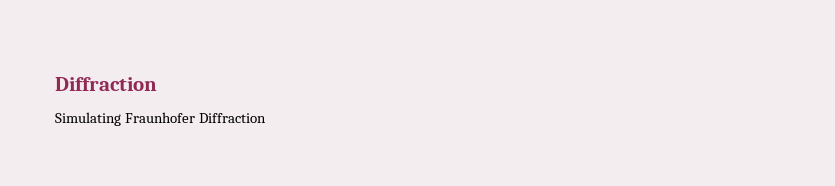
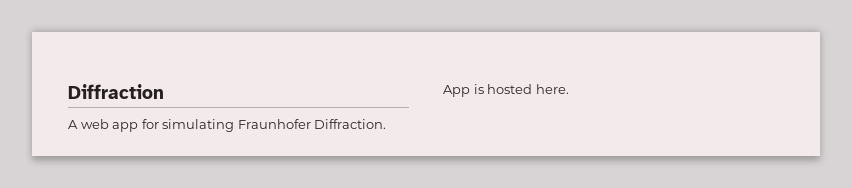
- Simulating Fraunhofer Diffraction
+ A web app for simulating Fraunhofer Diffraction. App is hosted here.

